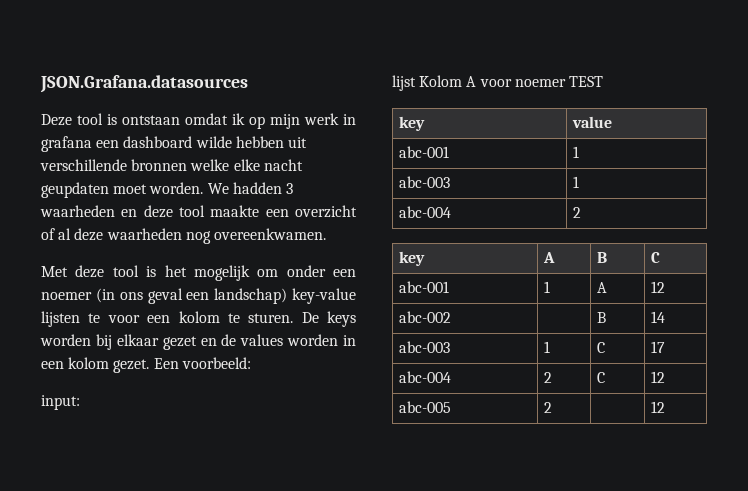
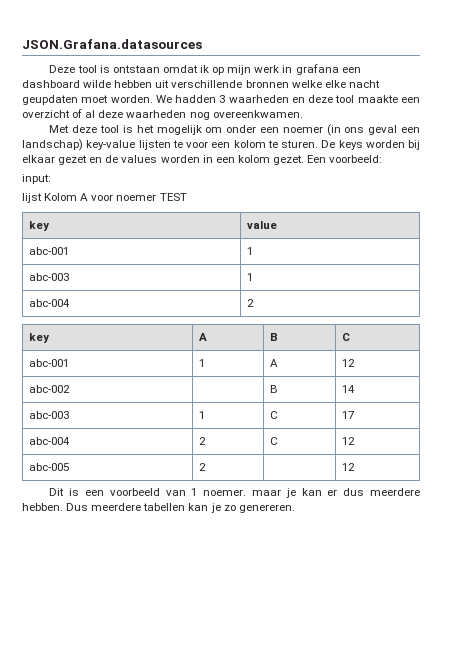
+ Dit is een voorbeeld van 1 noemer. maar je kan er dus meerdere hebben. Dus meerdere tabellen kan je zo genereren.

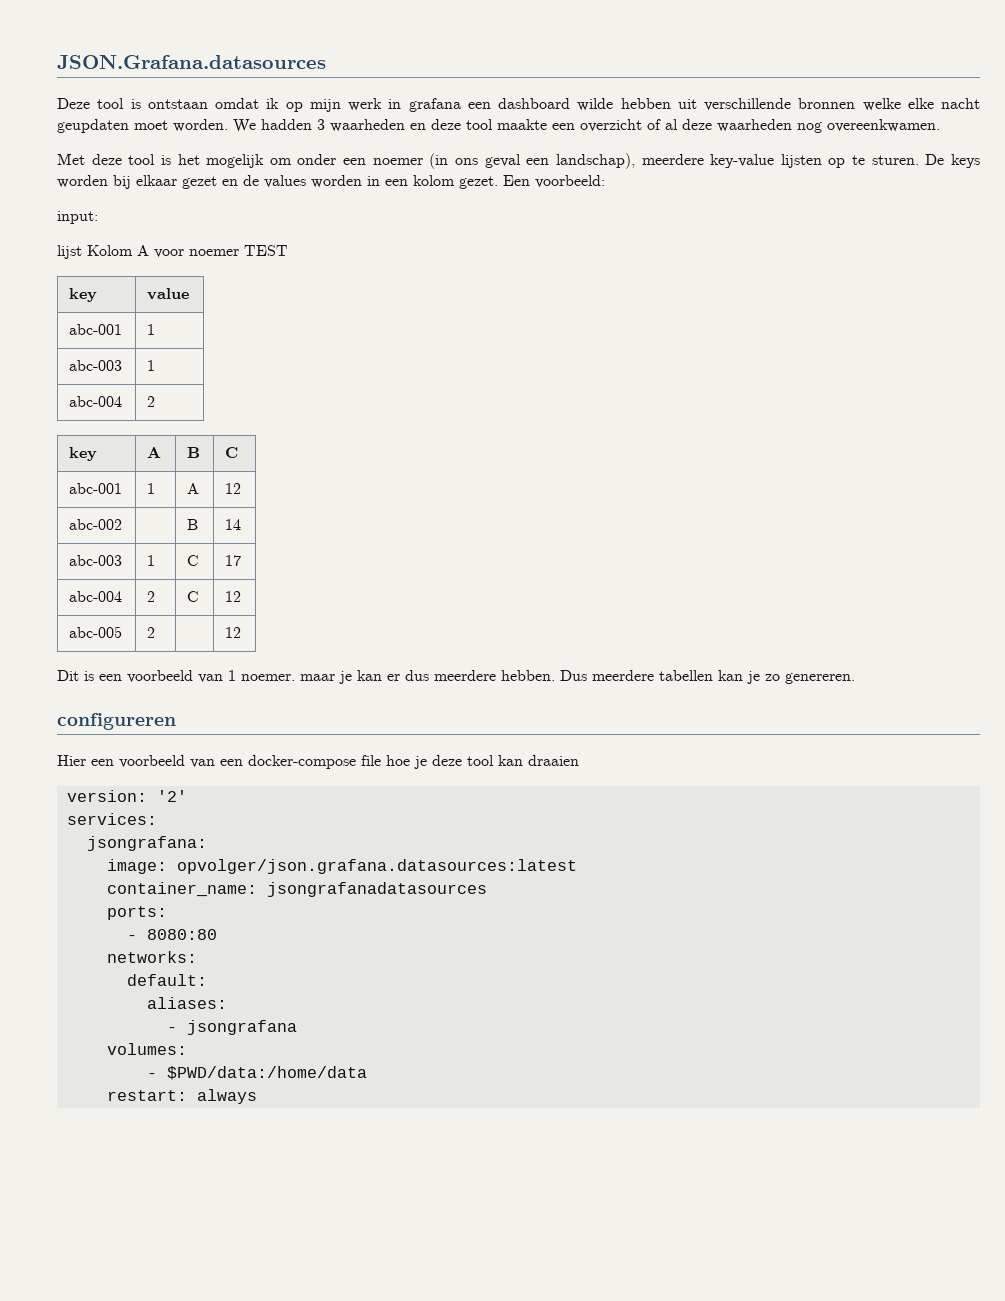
- Met deze tool is het mogelijk om onder een noemer (in ons geval een landschap) key-value lijsten te voor een kolom te sturen.
+ Met deze tool is het mogelijk om onder een noemer (in ons geval een landschap), meerdere key-value lijsten op te sturen.
+ configureren
+ Hier een voorbeeld van een docker-compose file hoe je deze tool kan draaien
+ version: '2'
+ services:
+ jsongrafana:
+ image: opvolger/json.grafana.datasources:latest
+ container_name: jsongrafanadatasources
+ ports:
+ - 8080:80
+ networks:
+ default:
+ aliases:
+ - jsongrafana
+ volumes:
+ - $PWD/data:/home/data
+ restart: always

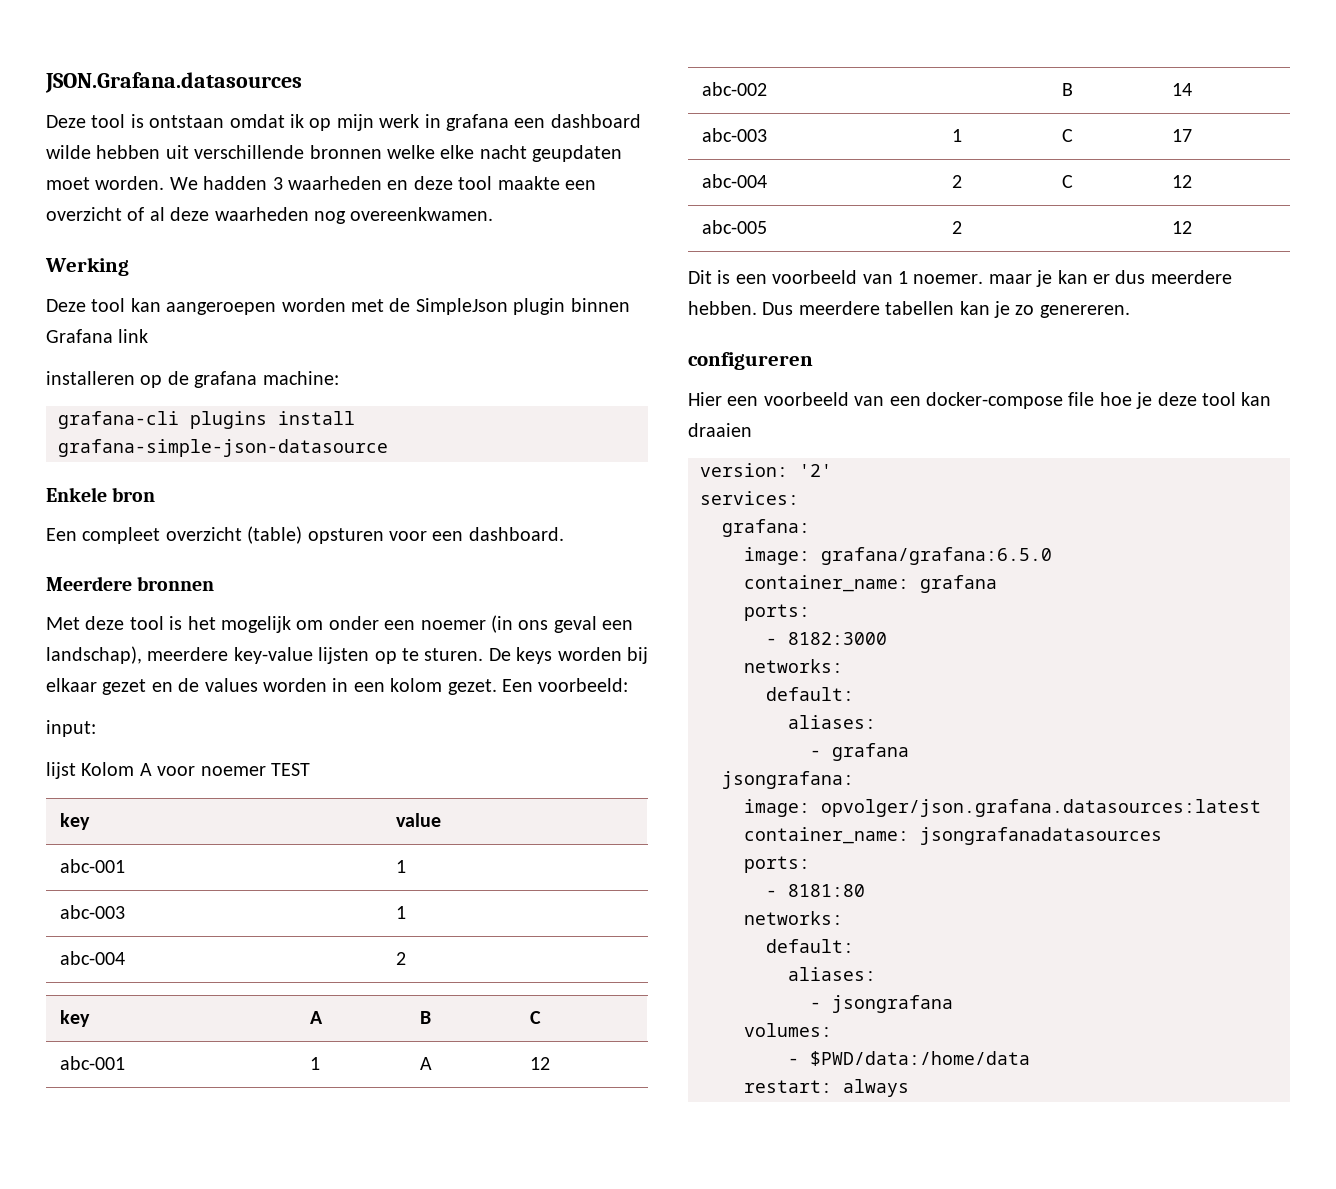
+ Werking
+ Deze tool kan aangeroepen worden met de SimpleJson plugin binnen Grafana link
+ installeren op de grafana machine:
+ grafana-cli plugins install grafana-simple-json-datasource
+ Enkele bron
+ Een compleet overzicht (table) opsturen voor een dashboard.
+ Meerdere bronnen
+ grafana:
+ image: grafana/grafana:6.5.0
+ container_name: grafana
+ ports:
+ - 8182:3000
+ networks:
+ default:
+ aliases:
+ - grafana
- - 8080:80
+ - 8181:80

